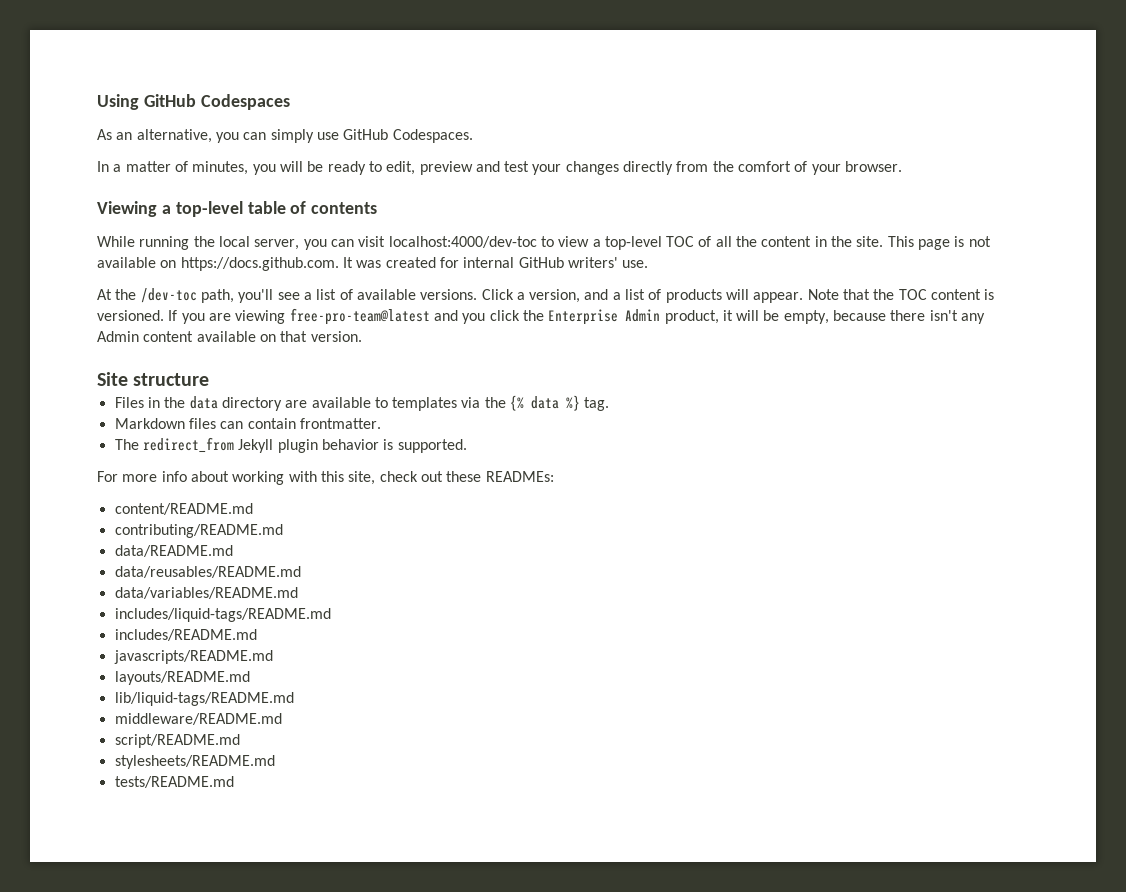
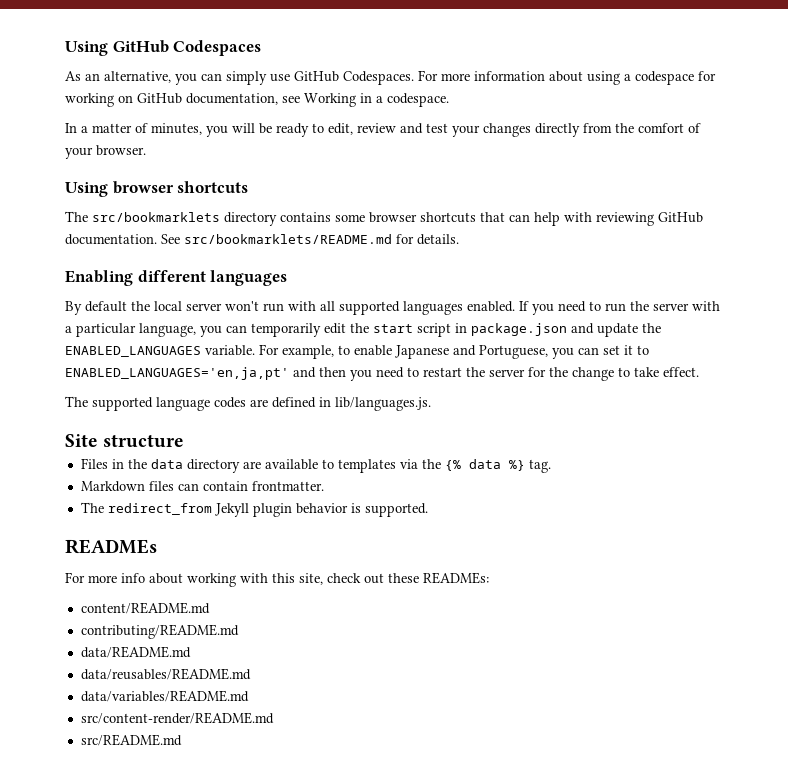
+ For more information about using a codespace for working on GitHub documentation, see Working in a codespace.
- In a matter of minutes, you will be ready to edit, preview and test your changes directly from the comfort of your browser.
+ In a matter of minutes, you will be ready to edit, review and test your changes directly from the comfort of your browser.
- Viewing a top-level table of contents
- While running the local server, you can visit localhost:4000/dev-toc to view a top-level TOC of all the content in the site. This page is not available on https://docs.github.com. It was created for internal GitHub writers' use.
- At the /dev-toc path, you'll see a list of available versions. Click a version, and a list of products will appear. Note that the TOC content is versioned. If you are viewing free-pro-team@latest and you click the Enterprise Admin product, it will be empty, because there isn't any Admin content available on that version.
+ Using browser shortcuts
+ The src/bookmarklets directory contains some browser shortcuts that can help with reviewing GitHub documentation. See src/bookmarklets/README.md for details.
+ Enabling different languages
+ By default the local server won't run with all supported languages enabled. If you need to run the server with a particular language, you can temporarily edit the start script in package.json and update the ENABLED_LANGUAGES variable. For example, to enable Japanese and Portuguese, you can set it to ENABLED_LANGUAGES='en,ja,pt' and then you need to restart the server for the change to take effect.
+ The supported language codes are defined in lib/languages.js.
+ READMEs
- includes/liquid-tags/README.md
- includes/README.md
- javascripts/README.md
- layouts/README.md
- lib/liquid-tags/README.md
- middleware/README.md
- script/README.md
- stylesheets/README.md
- tests/README.md
+ src/content-render/README.md
+ src/README.md

